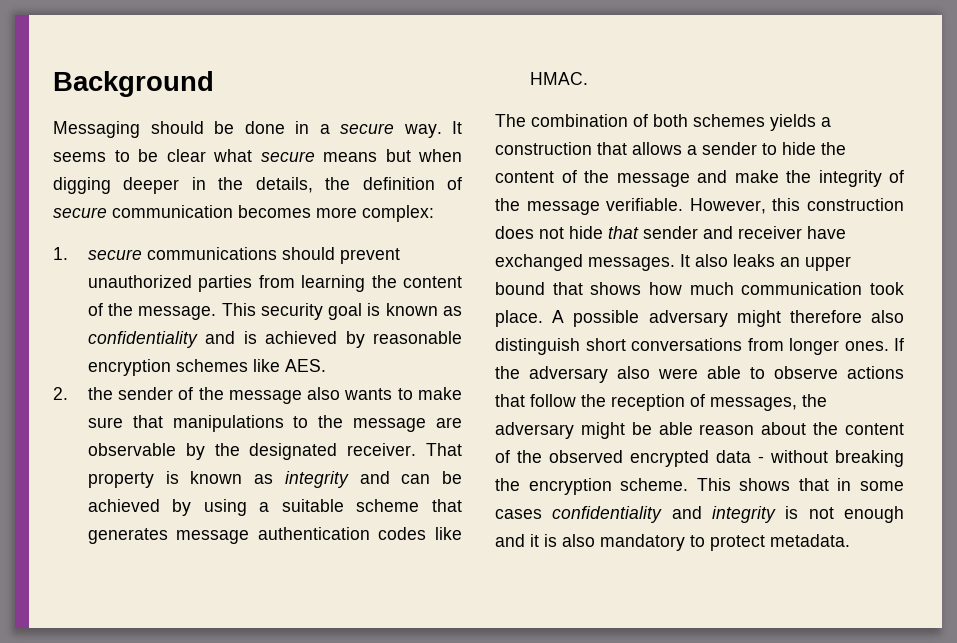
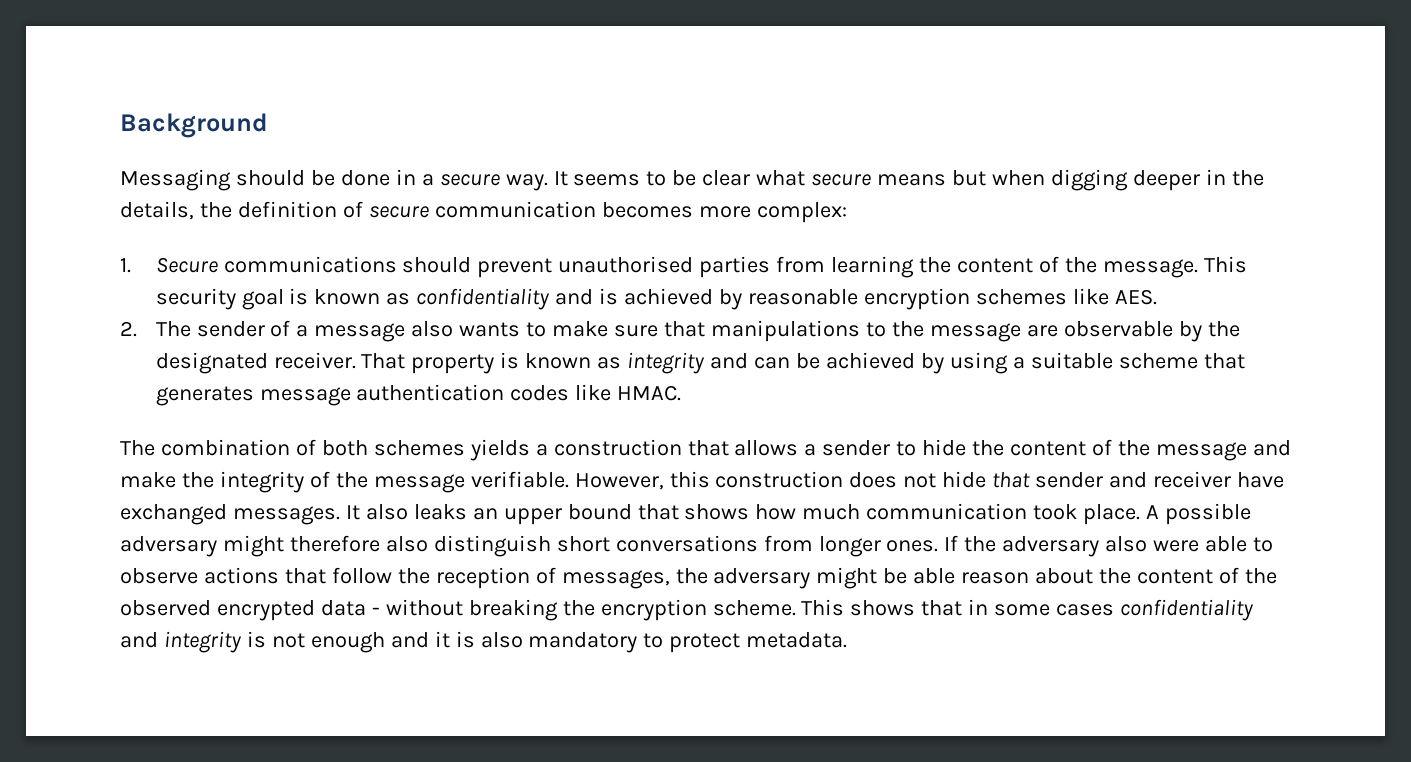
- 1. secure communications should prevent unauthorized parties from learning the content of the message.
+ 1. Secure communications should prevent unauthorised parties from learning the content of the message.
- 2. the sender of the message also wants to make sure that manipulations to the message are observable by the designated receiver.
+ 2. The sender of a message also wants to make sure that manipulations to the message are observable by the designated receiver.

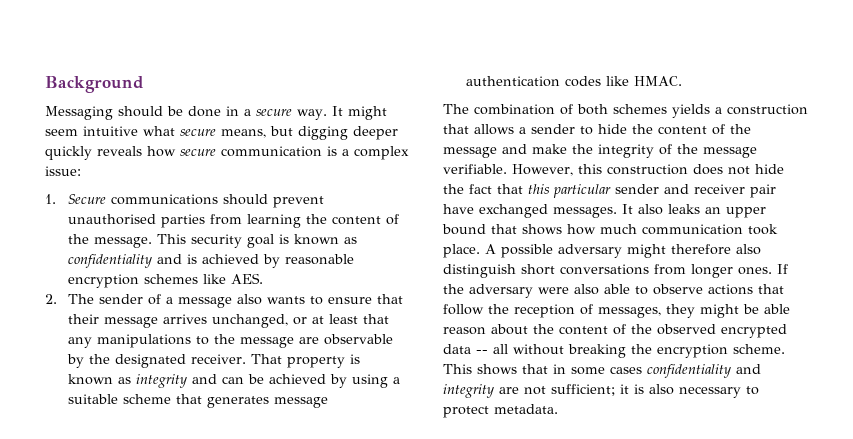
- It seems to be clear what secure means but when digging deeper in the details, the definition of secure communication becomes more complex:
+ It might seem intuitive what secure means, but digging deeper quickly reveals how secure communication is a complex issue:
- 2. The sender of a message also wants to make sure that manipulations to the message are observable by the designated receiver.
+ 2. The sender of a message also wants to ensure that their message arrives unchanged, or at least that any manipulations to the message are observable by the designated receiver.
- However, this construction does not hide that sender and receiver have exchanged messages.
+ However, this construction does not hide the fact that this particular sender and receiver pair have exchanged messages.
- If the adversary also were able to observe actions that follow the reception of messages, the adversary might be able reason about the content of the observed encrypted data - without breaking the encryption scheme.
+ If the adversary were also able to observe actions that follow the reception of messages, they might be able reason about the content of the observed encrypted data -- all without breaking the encryption scheme.
- This shows that in some cases confidentiality and integrity is not enough and it is also mandatory to protect metadata.
+ This shows that in some cases confidentiality and integrity are not sufficient; it is also necessary to protect metadata.

